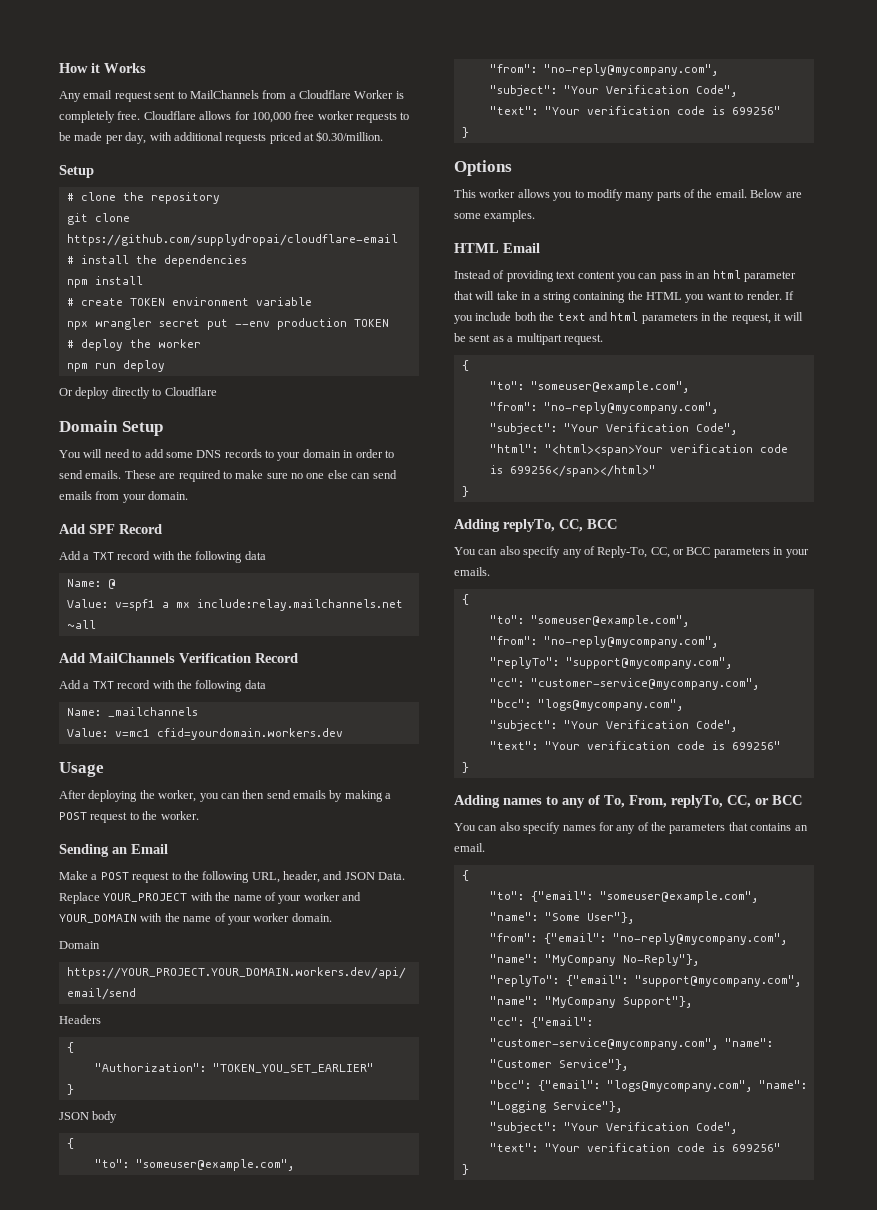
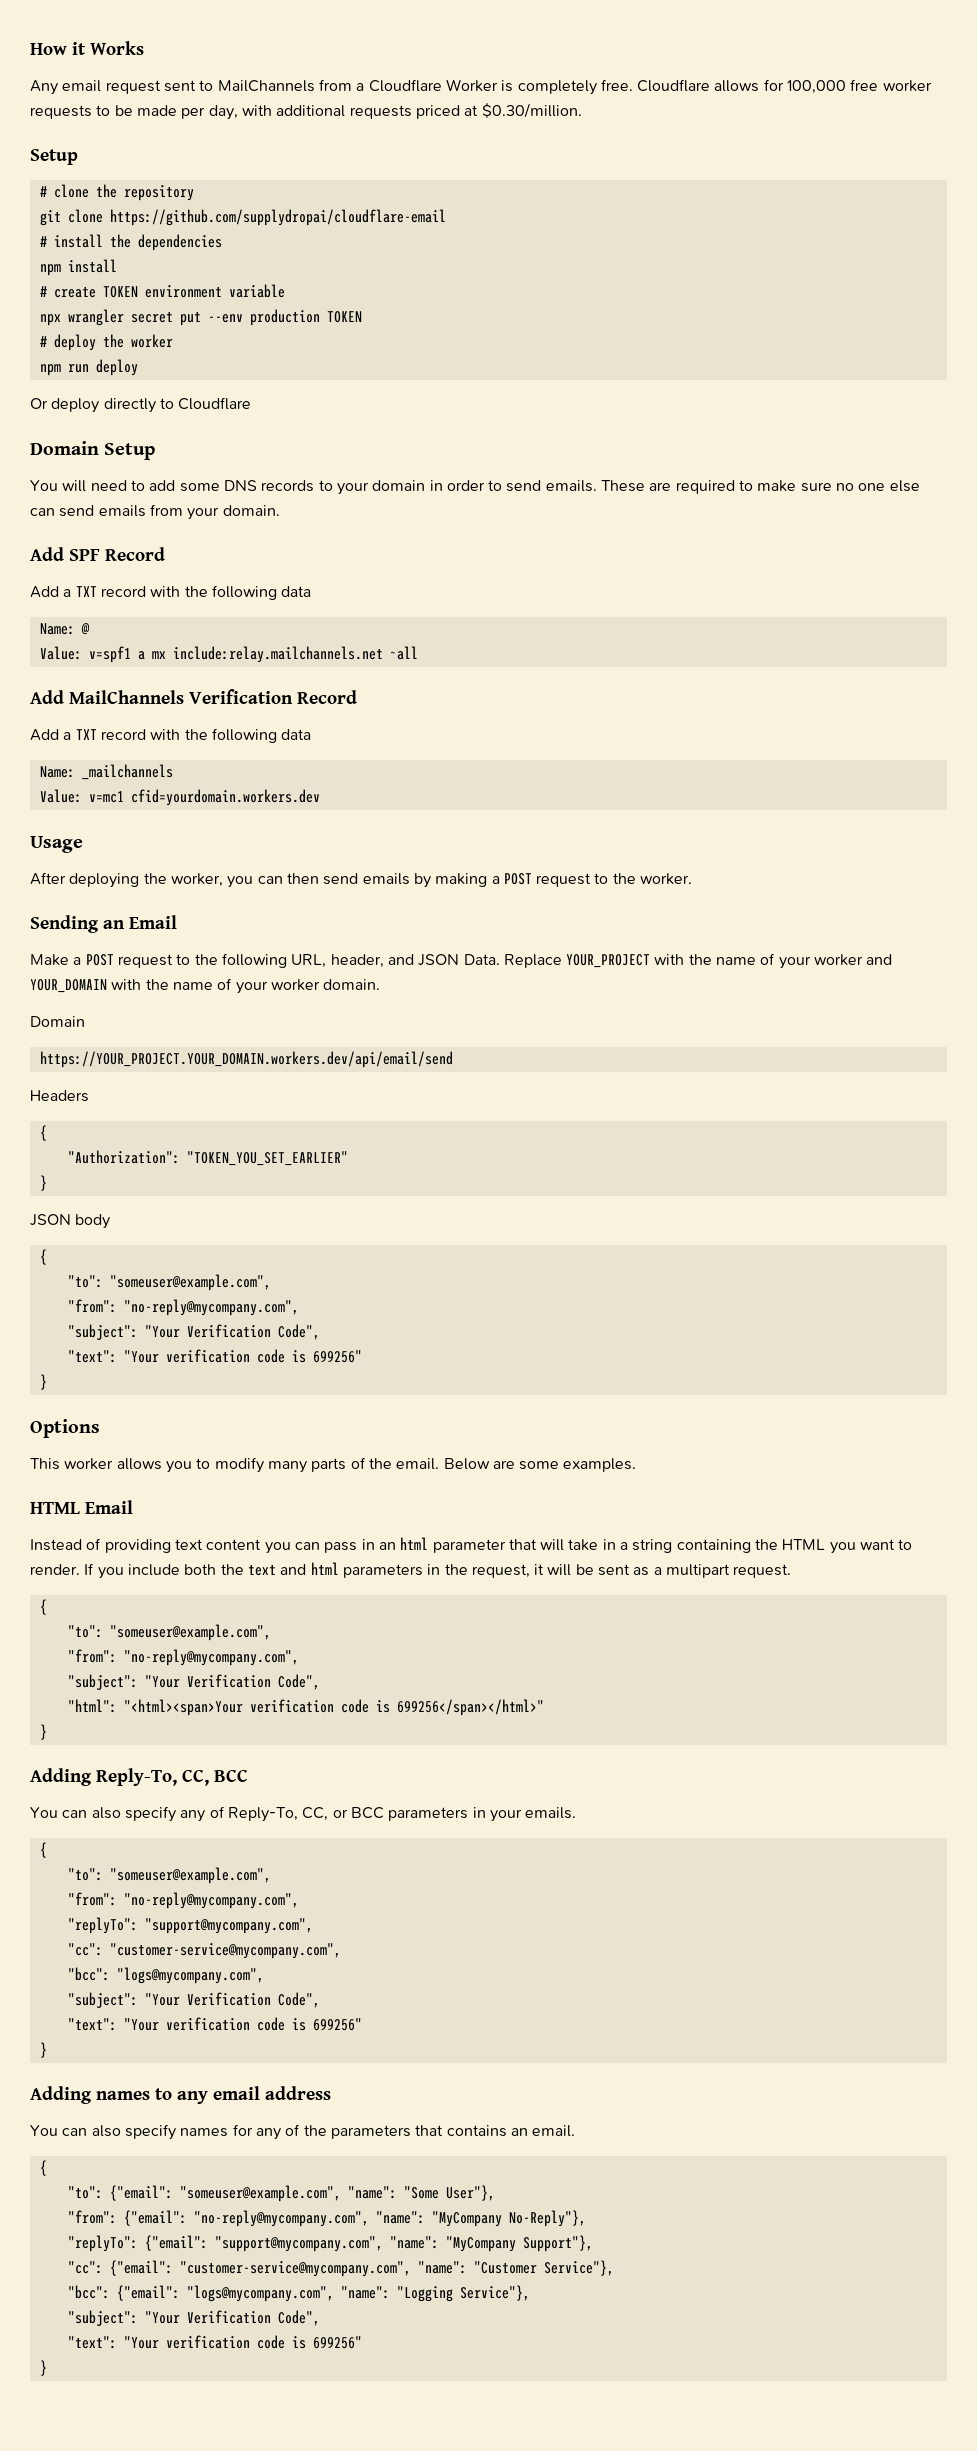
- Adding replyTo, CC, BCC
+ Adding Reply-To, CC, BCC
- Adding names to any of To, From, replyTo, CC, or BCC
+ Adding names to any email address

